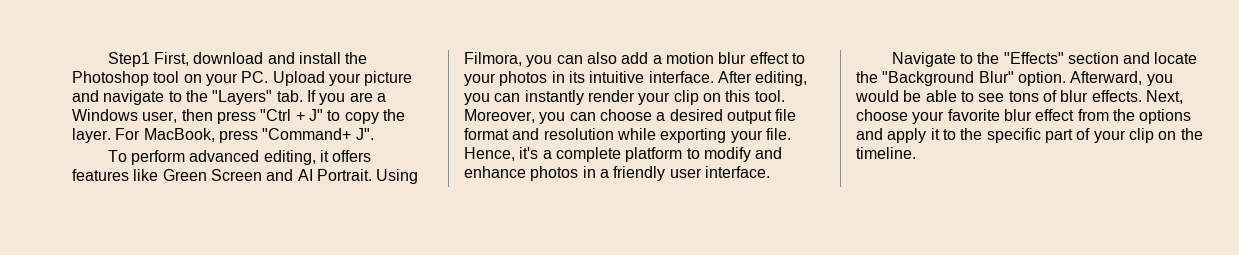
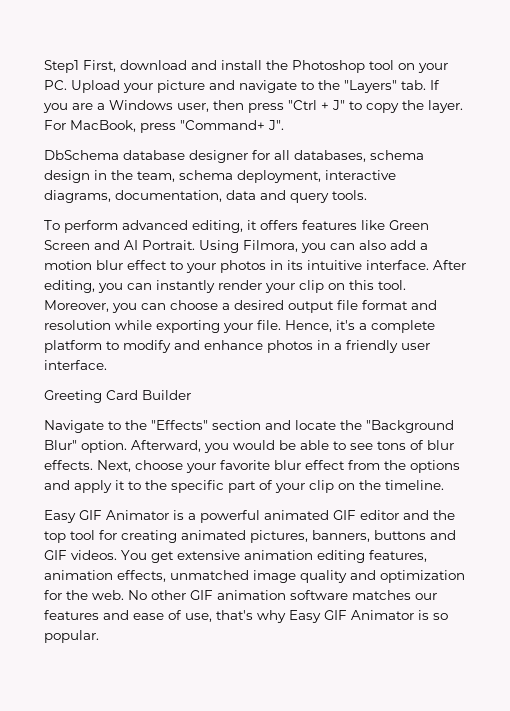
+ DbSchema database designer for all databases, schema design in the team, schema deployment, interactive diagrams, documentation, data and query tools.
+ Greeting Card Builder
+ Easy GIF Animator is a powerful animated GIF editor and the top tool for creating animated pictures, banners, buttons and GIF videos. You get extensive animation editing features, animation effects, unmatched image quality and optimization for the web. No other GIF animation software matches our features and ease of use, that's why Easy GIF Animator is so popular.

